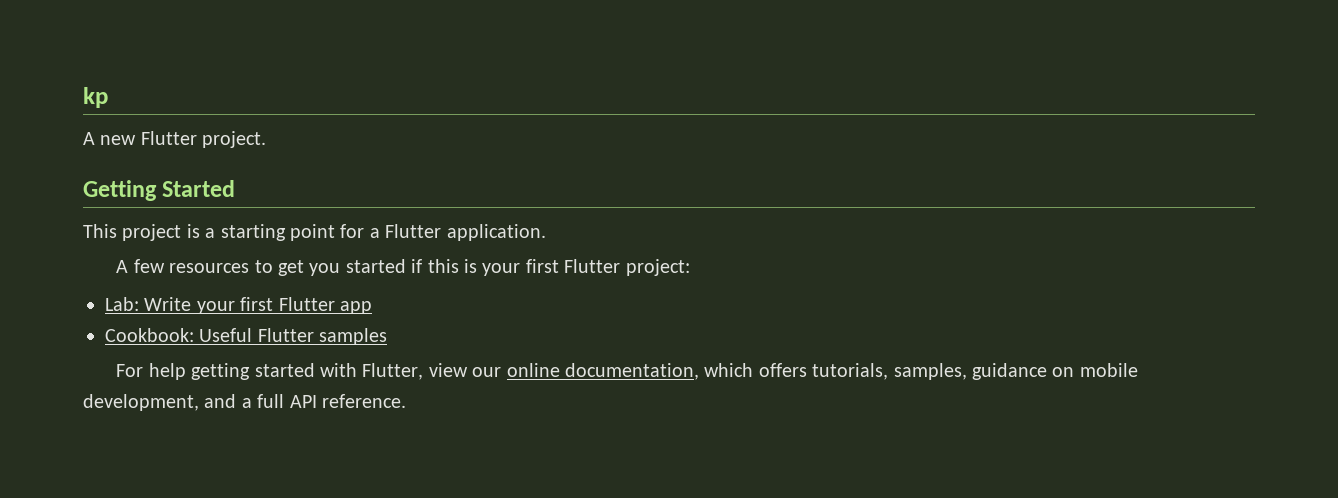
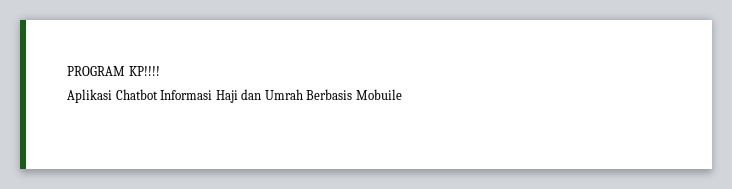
- kp
- A new Flutter project.
- Getting Started
- This project is a starting point for a Flutter application.
- A few resources to get you started if this is your first Flutter project:
- Lab: Write your first Flutter app
- Cookbook: Useful Flutter samples
- For help getting started with Flutter, view our online documentation, which offers tutorials, samples, guidance on mobile development, and a full API reference.
+ PROGRAM KP!!!!
+ Aplikasi Chatbot Informasi Haji dan Umrah Berbasis Mobuile

